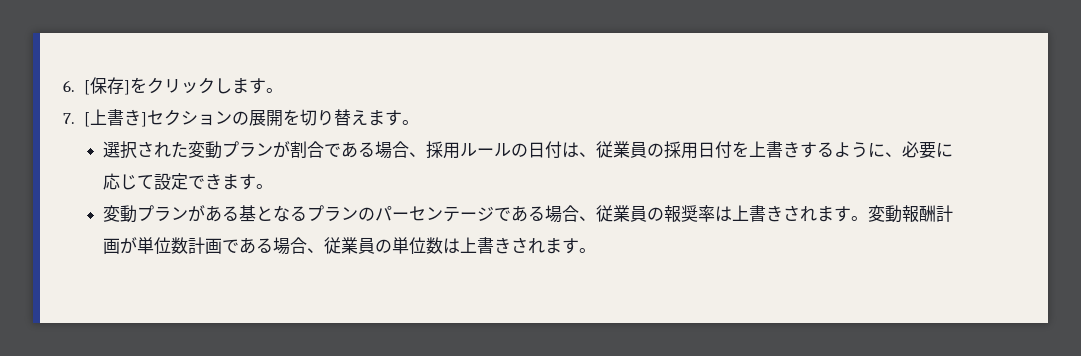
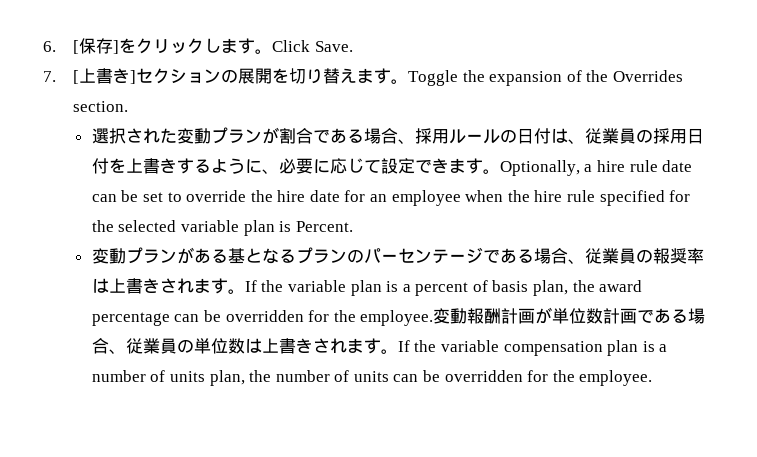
+ Click Save.
+ Toggle the expansion of the Overrides section.
+ Optionally, a hire rule date can be set to override the hire date for an employee when the hire rule specified for the selected variable plan is Percent.
+ If the variable plan is a percent of basis plan, the award percentage can be overridden for the employee.
+ If the variable compensation plan is a number of units plan, the number of units can be overridden for the employee.

